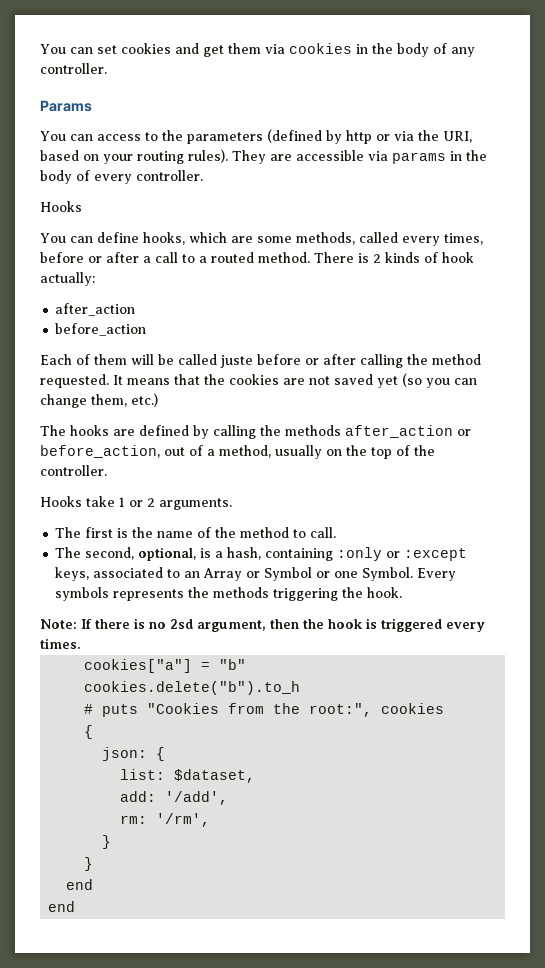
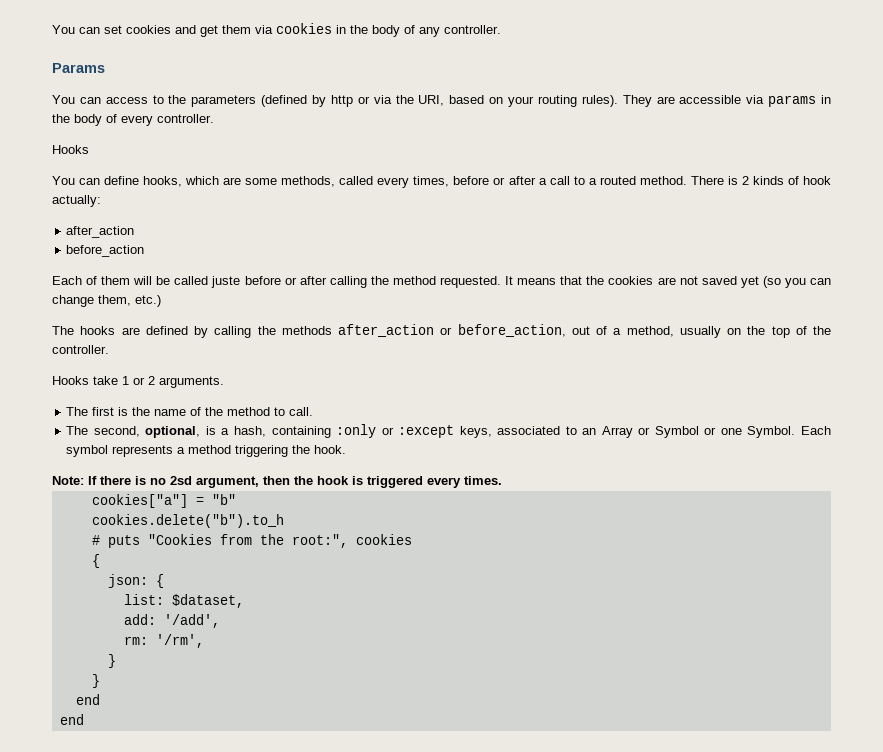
- Every symbols represents the methods triggering the hook.
+ Each symbol represents a method triggering the hook.

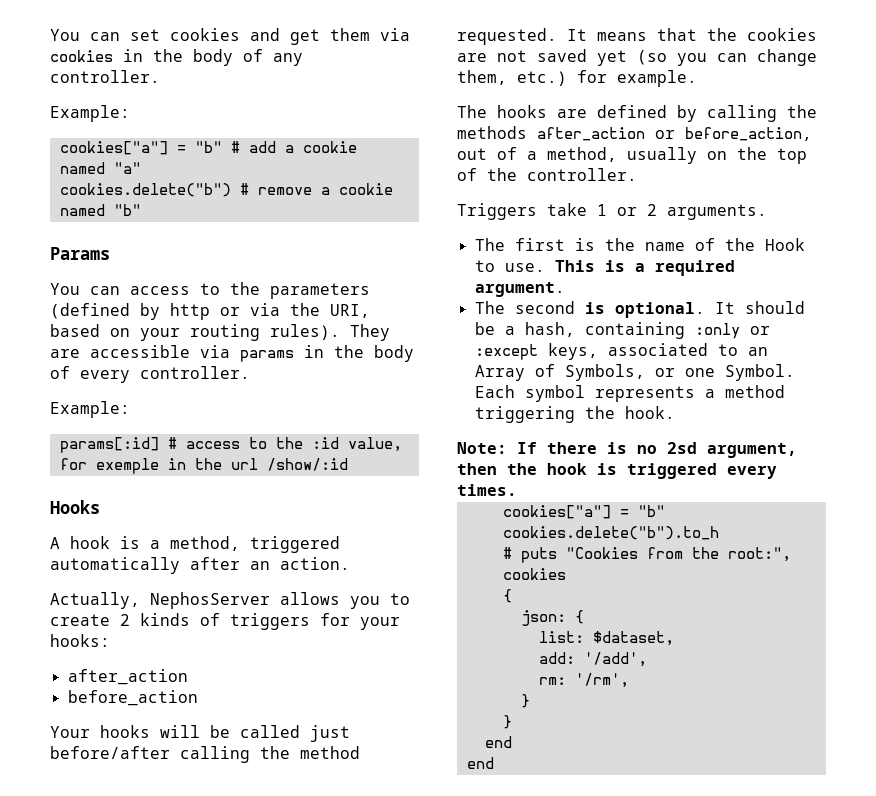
  You can set cookies and get them via cookies in the body of any controller.
+ Example:
+ cookies["a"] = "b" # add a cookie named "a"
+ cookies.delete("b") # remove a cookie named "b"
  They are accessible via params in the body of every controller.
+ Example:
+ params[:id] # access to the :id value, for exemple in the url /show/:id
  Hooks
- You can define hooks, which are some methods, called every times, before or after a call to a routed method. There is 2 kinds of hook actually:
+ A hook is a method, triggered automatically after an action.
+ Actually, NephosServer allows you to create 2 kinds of triggers for your hooks:
  after_action
  before_action
- Each of them will be called juste before or after calling the method requested.
+ Your hooks will be called just before/after calling the method requested.
- It means that the cookies are not saved yet (so you can change them, etc.)
+ It means that the cookies are not saved yet (so you can change them, etc.) for example.
- Hooks take 1 or 2 arguments.
+ Triggers take 1 or 2 arguments.
- The first is the name of the method to call.
- The second, optional, is a hash, containing :only or :except keys, associated to an Array or Symbol or one Symbol.
+ The first is the name of the Hook to use. This is a required argument.
+ The second is optional. It should be a hash, containing :only or :except keys, associated to an Array of Symbols, or one Symbol.

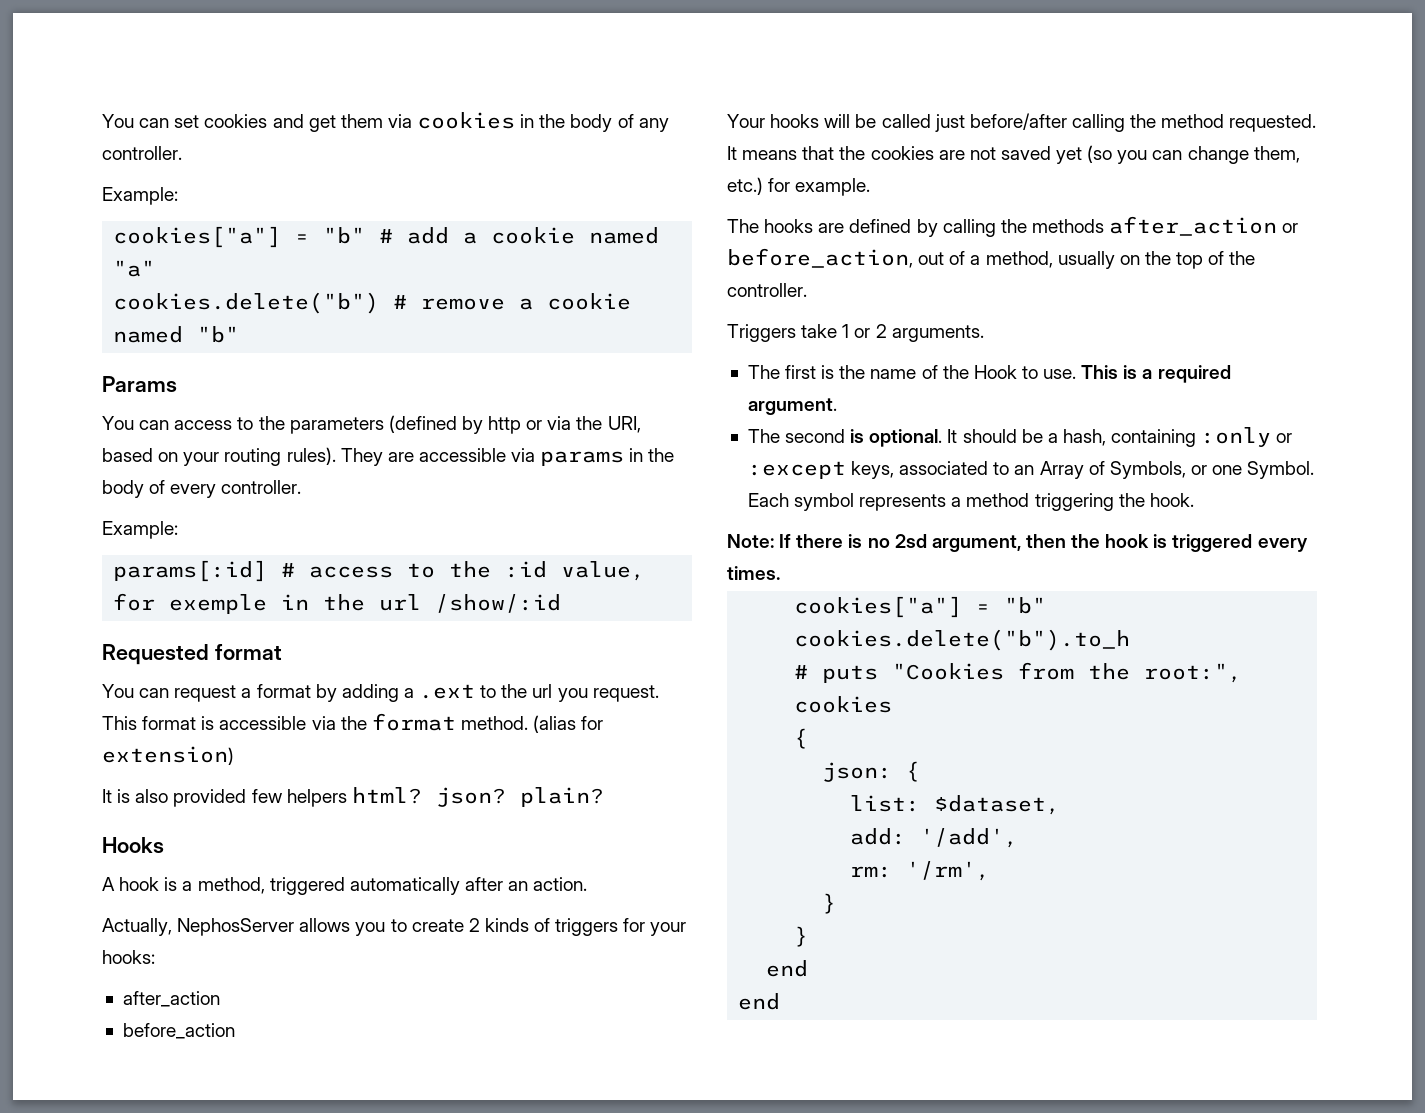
+ Requested format
+ You can request a format by adding a .ext to the url you request. This format is accessible via the format method. (alias for extension)
+ It is also provided few helpers html? json? plain?

